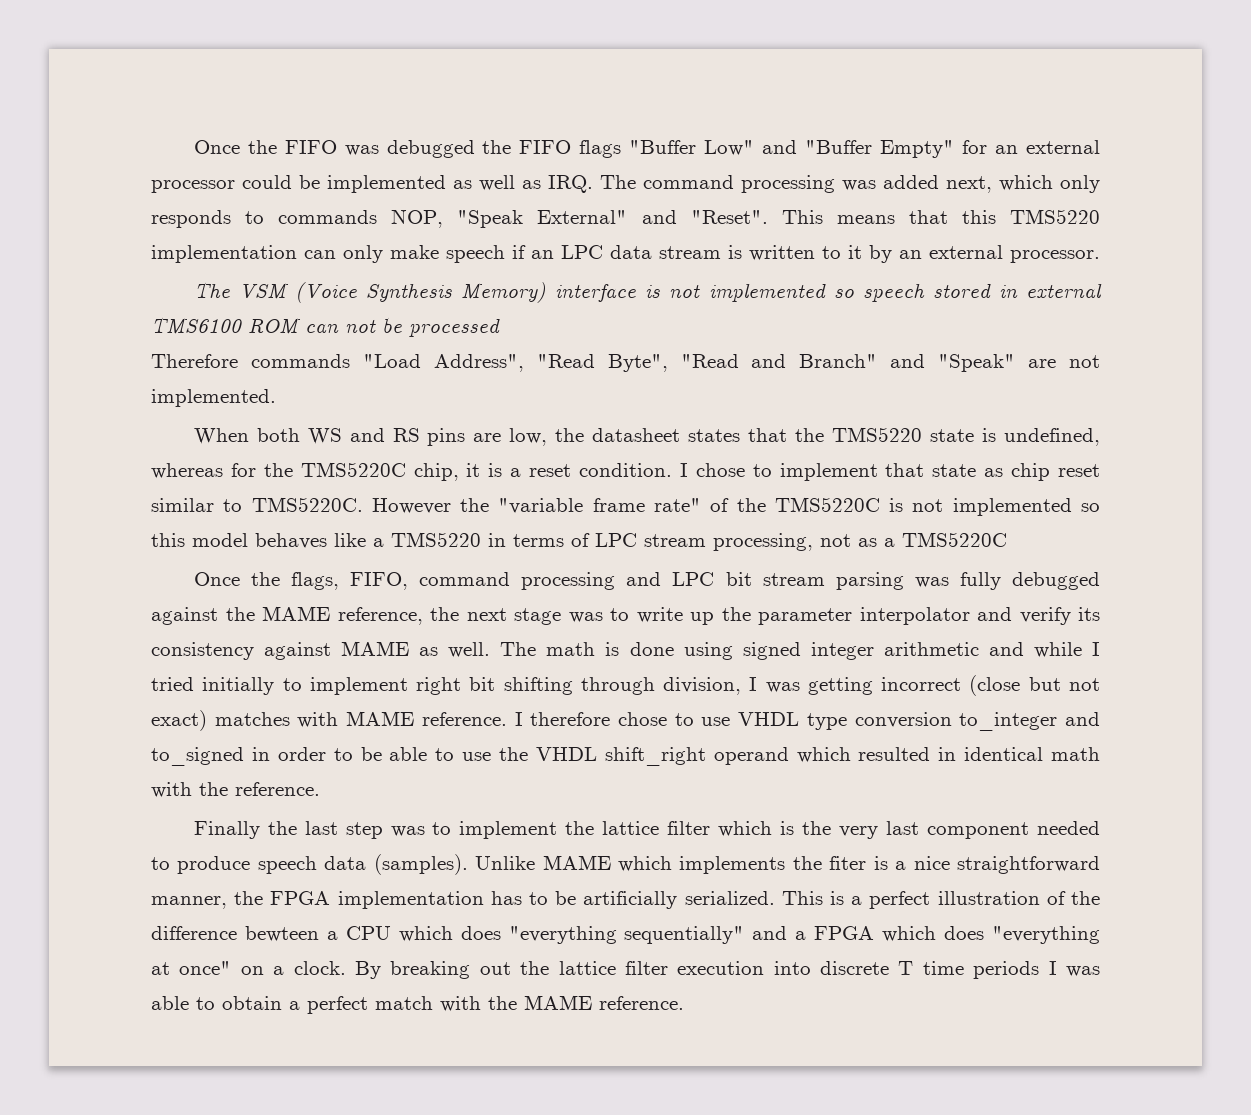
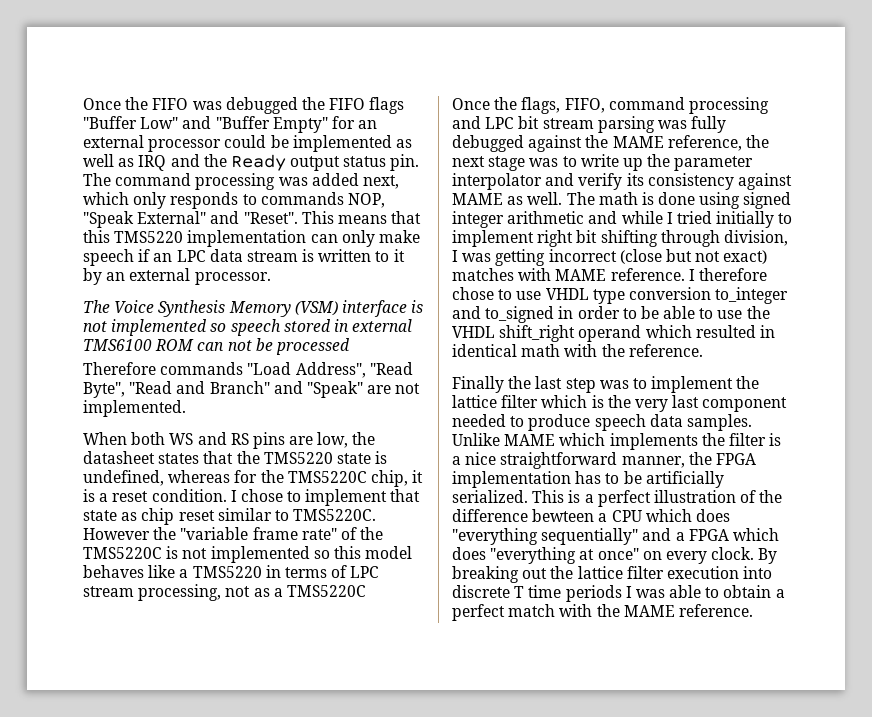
- Once the FIFO was debugged the FIFO flags "Buffer Low" and "Buffer Empty" for an external processor could be implemented as well as IRQ. The command processing was added next, which only responds to commands NOP, "Speak External" and "Reset".
+ Once the FIFO was debugged the FIFO flags "Buffer Low" and "Buffer Empty" for an external processor could be implemented as well as IRQ and the Ready output status pin. The command processing was added next, which only responds to commands NOP, "Speak External" and "Reset".
- The VSM (Voice Synthesis Memory) interface is not implemented so speech stored in external TMS6100 ROM can not be processed
+ The Voice Synthesis Memory (VSM) interface is not implemented so speech stored in external TMS6100 ROM can not be processed
- Finally the last step was to implement the lattice filter which is the very last component needed to produce speech data (samples).
+ Finally the last step was to implement the lattice filter which is the very last component needed to produce speech data samples.
- Unlike MAME which implements the fiter is a nice straightforward manner, the FPGA implementation has to be artificially serialized.
+ Unlike MAME which implements the filter is a nice straightforward manner, the FPGA implementation has to be artificially serialized.
- This is a perfect illustration of the difference bewteen a CPU which does "everything sequentially" and a FPGA which does "everything at once" on a clock.
+ This is a perfect illustration of the difference bewteen a CPU which does "everything sequentially" and a FPGA which does "everything at once" on every clock.

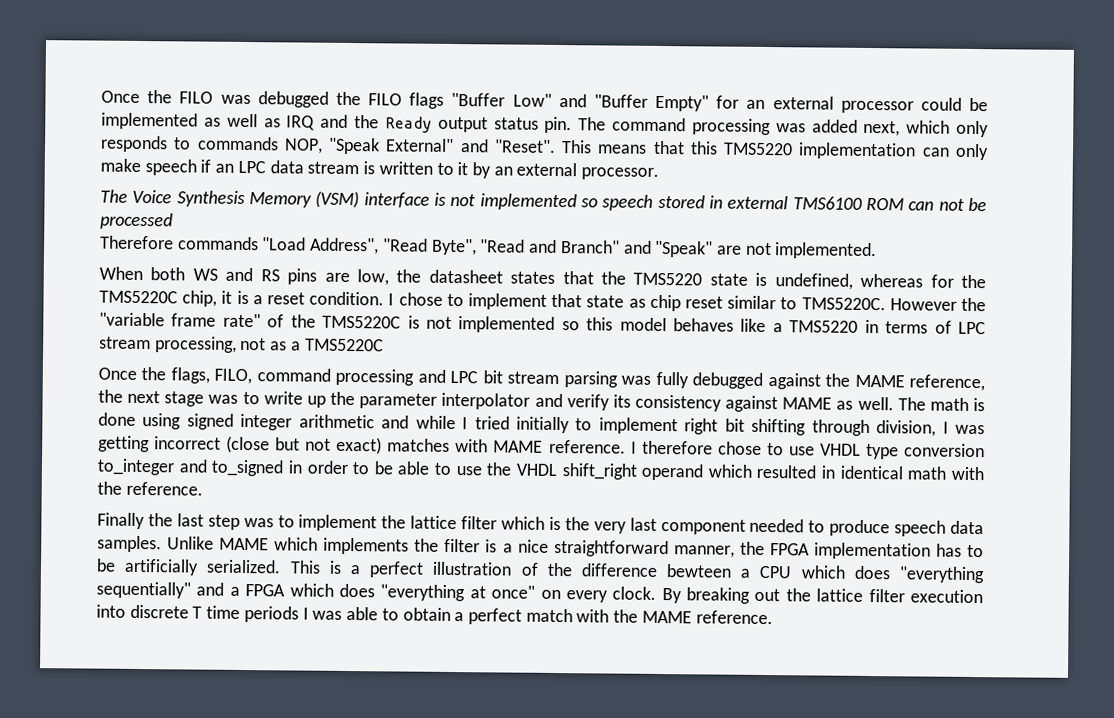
- Once the FIFO was debugged the FIFO flags "Buffer Low" and "Buffer Empty" for an external processor could be implemented as well as IRQ and the Ready output status pin.
+ Once the FILO was debugged the FILO flags "Buffer Low" and "Buffer Empty" for an external processor could be implemented as well as IRQ and the Ready output status pin.
- Once the flags, FIFO, command processing and LPC bit stream parsing was fully debugged against the MAME reference, the next stage was to write up the parameter interpolator and verify its consistency against MAME as well.
+ Once the flags, FILO, command processing and LPC bit stream parsing was fully debugged against the MAME reference, the next stage was to write up the parameter interpolator and verify its consistency against MAME as well.

